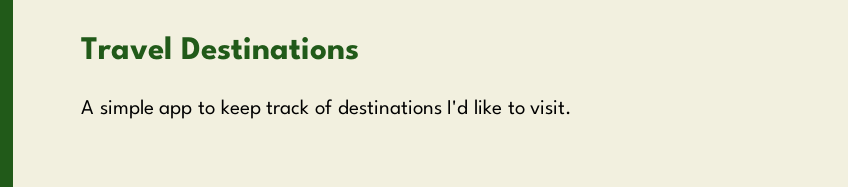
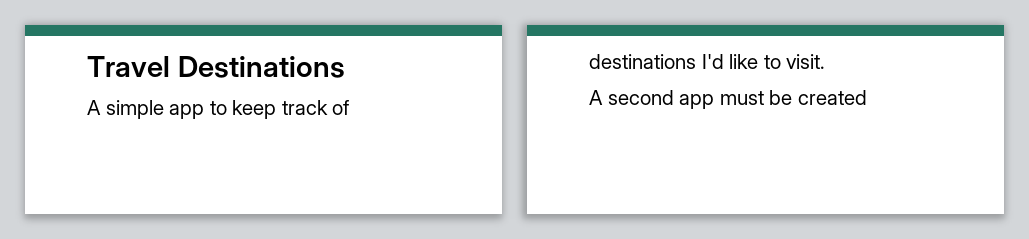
+ A second app must be created

